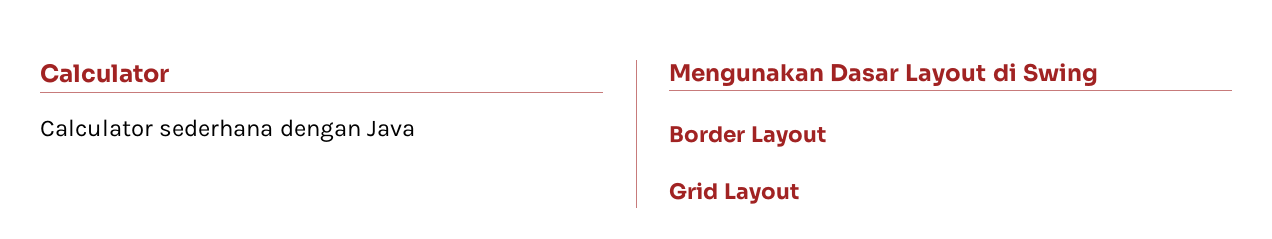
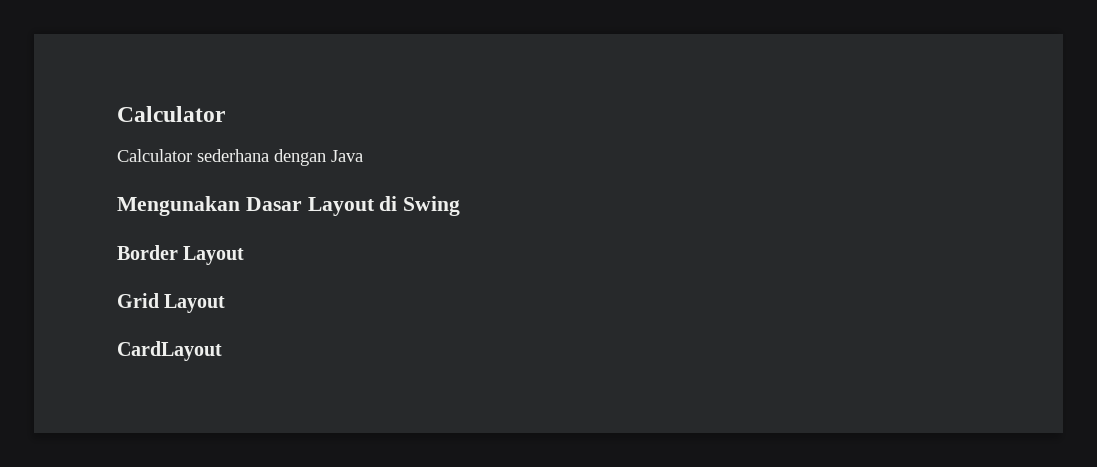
+ CardLayout

